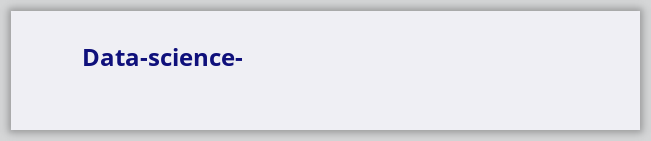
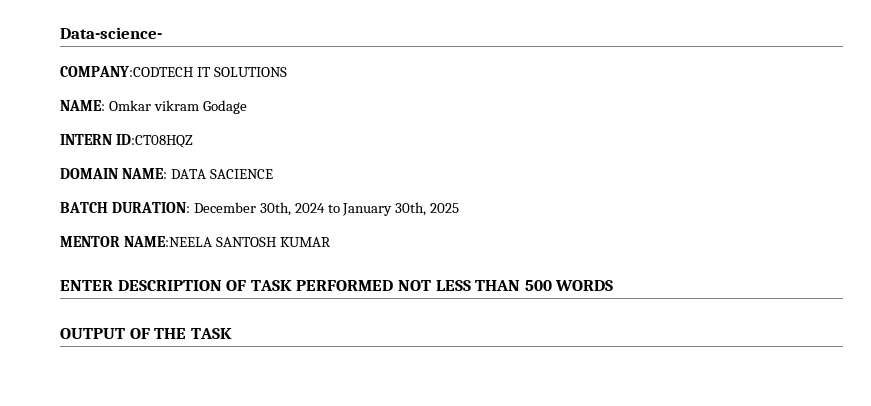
+ COMPANY:CODTECH IT SOLUTIONS
+ NAME: Omkar vikram Godage
+ INTERN ID:CT08HQZ
+ DOMAIN NAME: DATA SACIENCE
+ BATCH DURATION: December 30th, 2024 to January 30th, 2025
+ MENTOR NAME:NEELA SANTOSH KUMAR
+ ENTER DESCRIPTION OF TASK PERFORMED NOT LESS THAN 500 WORDS
+ OUTPUT OF THE TASK

